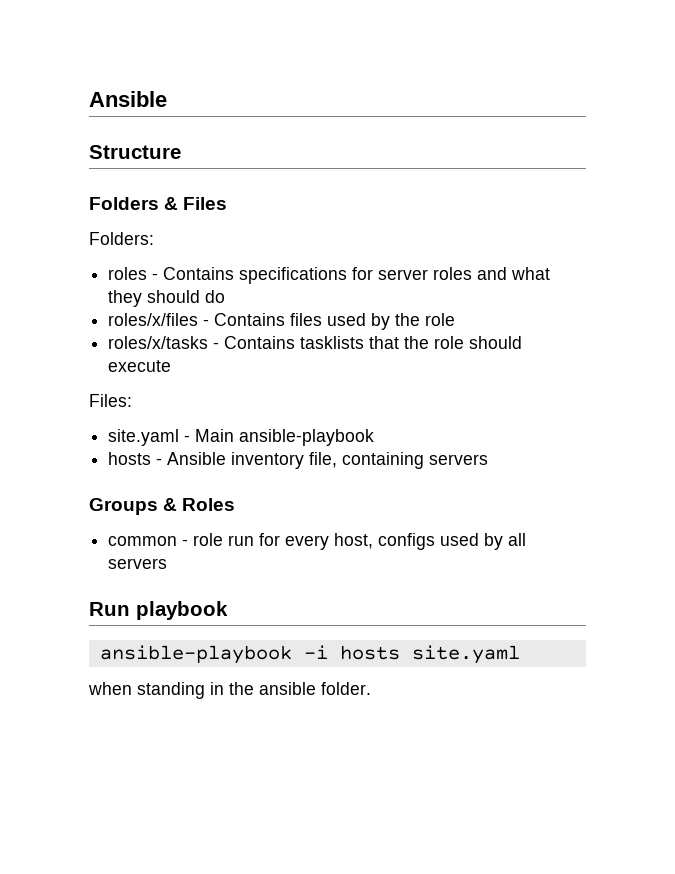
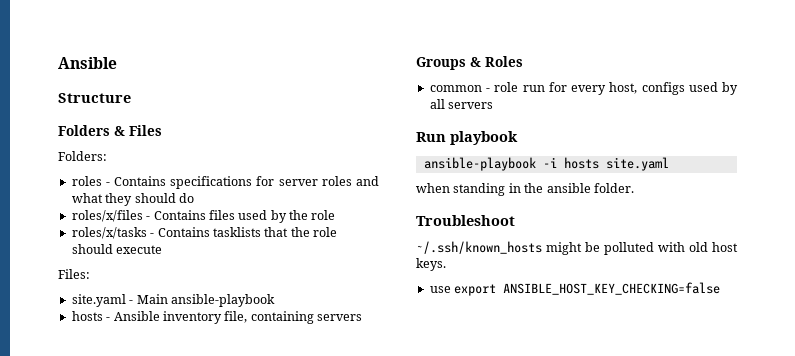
+ Troubleshoot
+ ~/.ssh/known_hosts might be polluted with old host keys.
+ use export ANSIBLE_HOST_KEY_CHECKING=false

